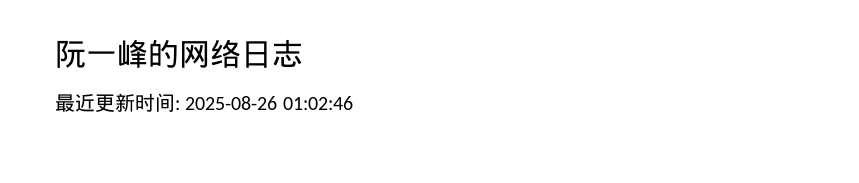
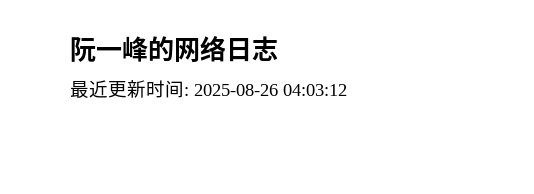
- 最近更新时间: 2025-08-26 01:02:46
+ 最近更新时间: 2025-08-26 04:03:12

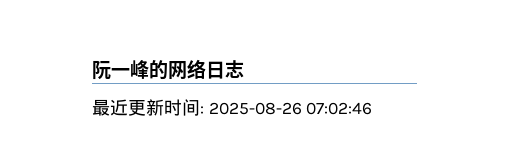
- 最近更新时间: 2025-08-26 04:03:12
+ 最近更新时间: 2025-08-26 07:02:46

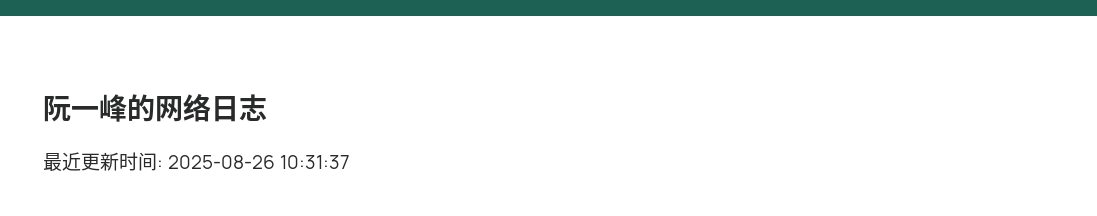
- 最近更新时间: 2025-08-26 07:02:46
+ 最近更新时间: 2025-08-26 10:31:37

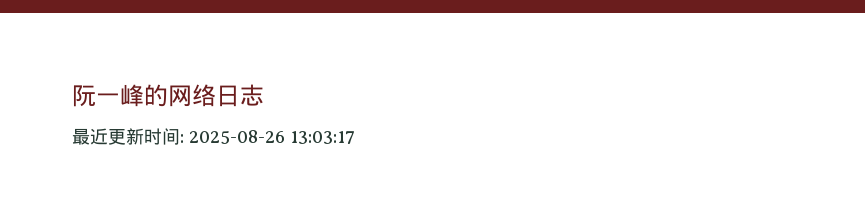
- 最近更新时间: 2025-08-26 10:31:37
+ 最近更新时间: 2025-08-26 13:03:17

